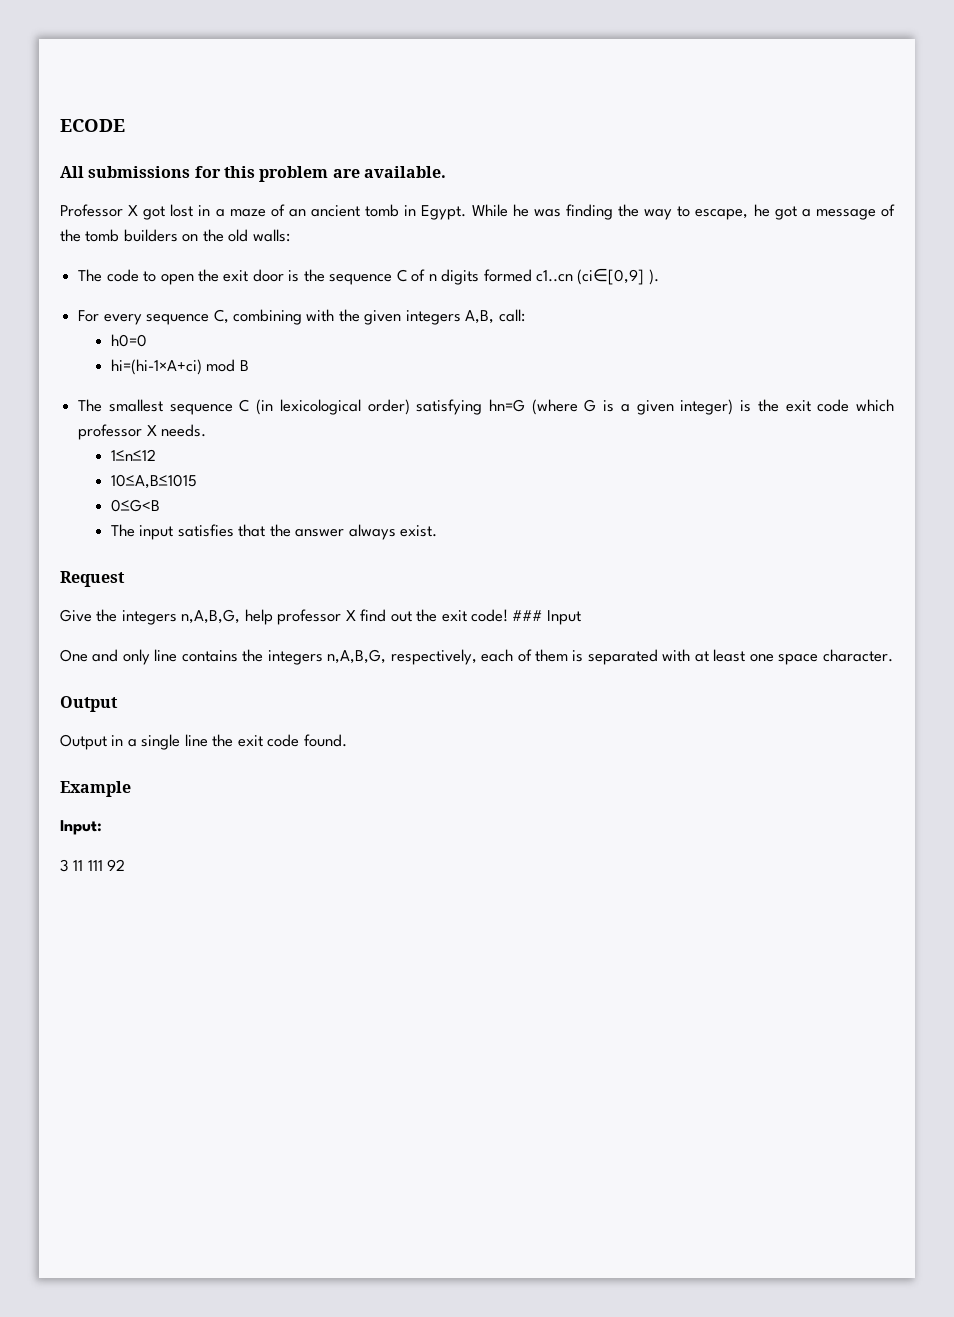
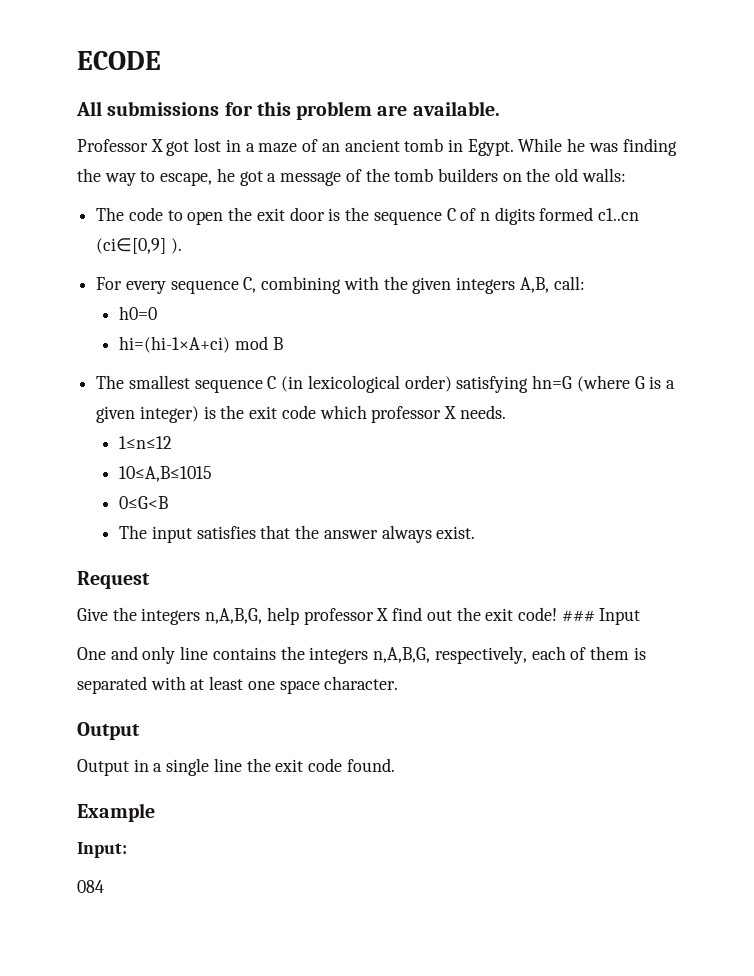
- 3 11 111 92
+ 084

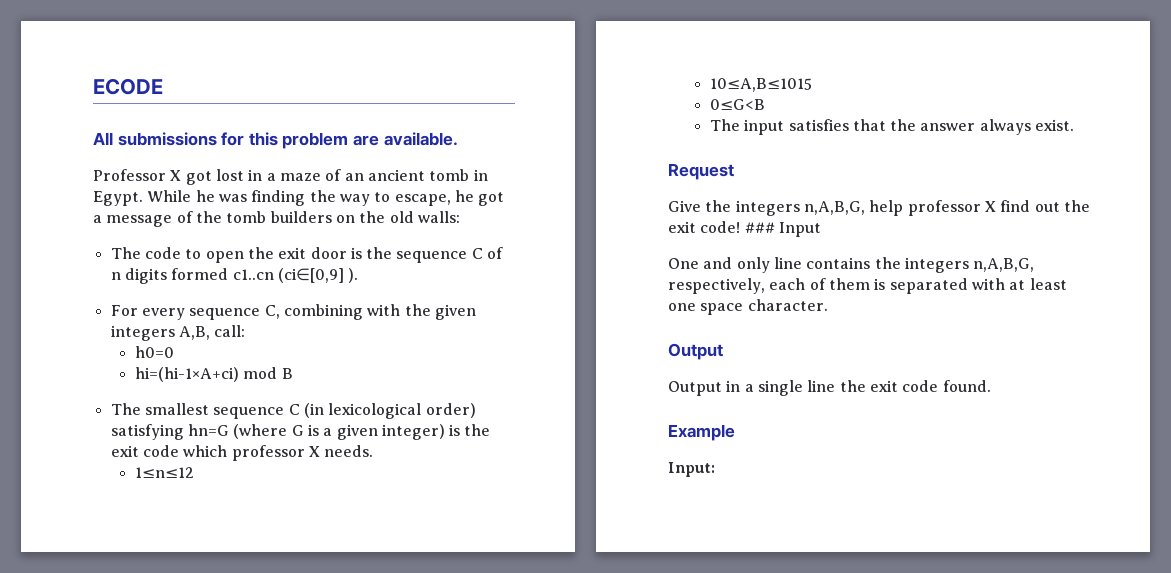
- 084

